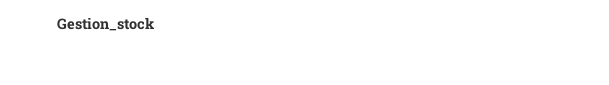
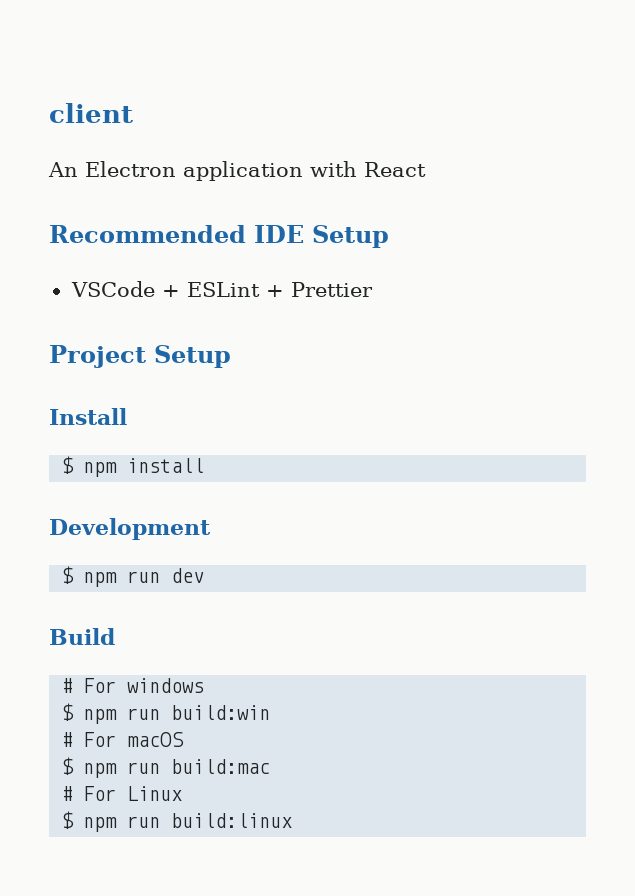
- Gestion_stock
+ client
+ An Electron application with React
+ Recommended IDE Setup
+ VSCode + ESLint + Prettier
+ Project Setup
+ Install
+ $ npm install
+ Development
+ $ npm run dev
+ Build
+ # For windows
+ $ npm run build:win
+ # For macOS
+ $ npm run build:mac
+ # For Linux
+ $ npm run build:linux

